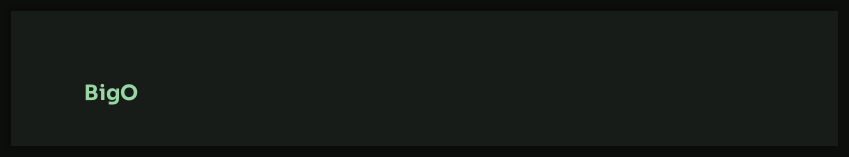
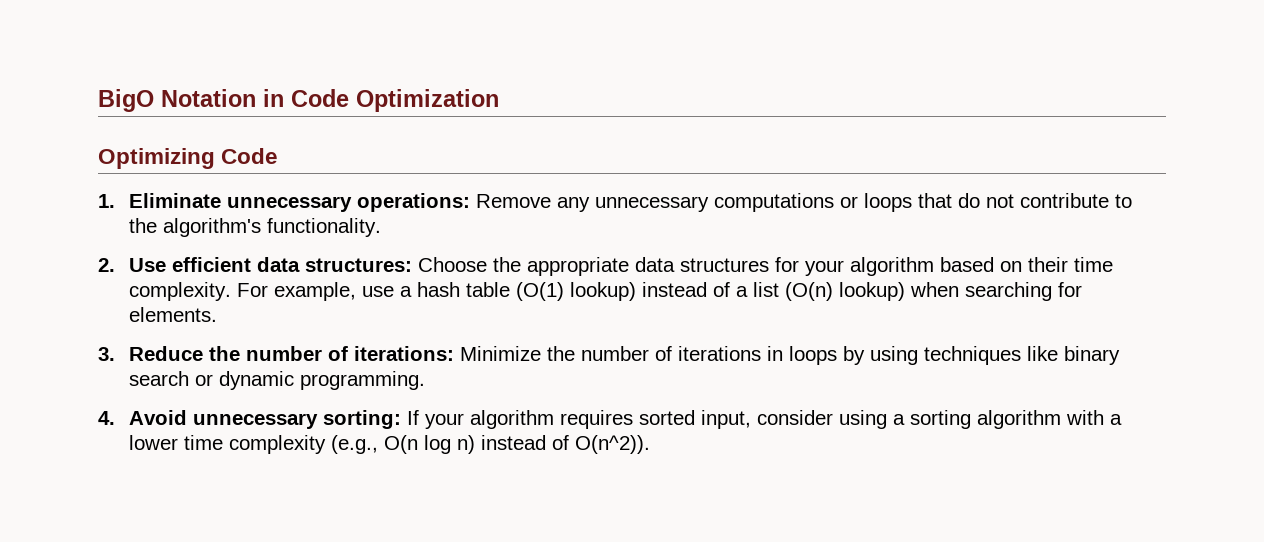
- BigO
+ BigO Notation in Code Optimization
+ Optimizing Code
+ 1. Eliminate unnecessary operations: Remove any unnecessary computations or loops that do not contribute to the algorithm's functionality.
+ 2. Use efficient data structures: Choose the appropriate data structures for your algorithm based on their time complexity. For example, use a hash table (O(1) lookup) instead of a list (O(n) lookup) when searching for elements.
+ 3. Reduce the number of iterations: Minimize the number of iterations in loops by using techniques like binary search or dynamic programming.
+ 4. Avoid unnecessary sorting: If your algorithm requires sorted input, consider using a sorting algorithm with a lower time complexity (e.g., O(n log n) instead of O(n^2)).

